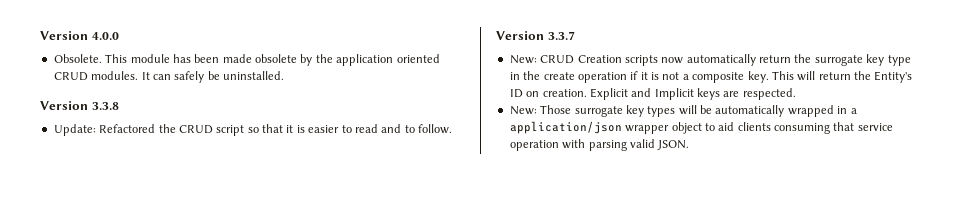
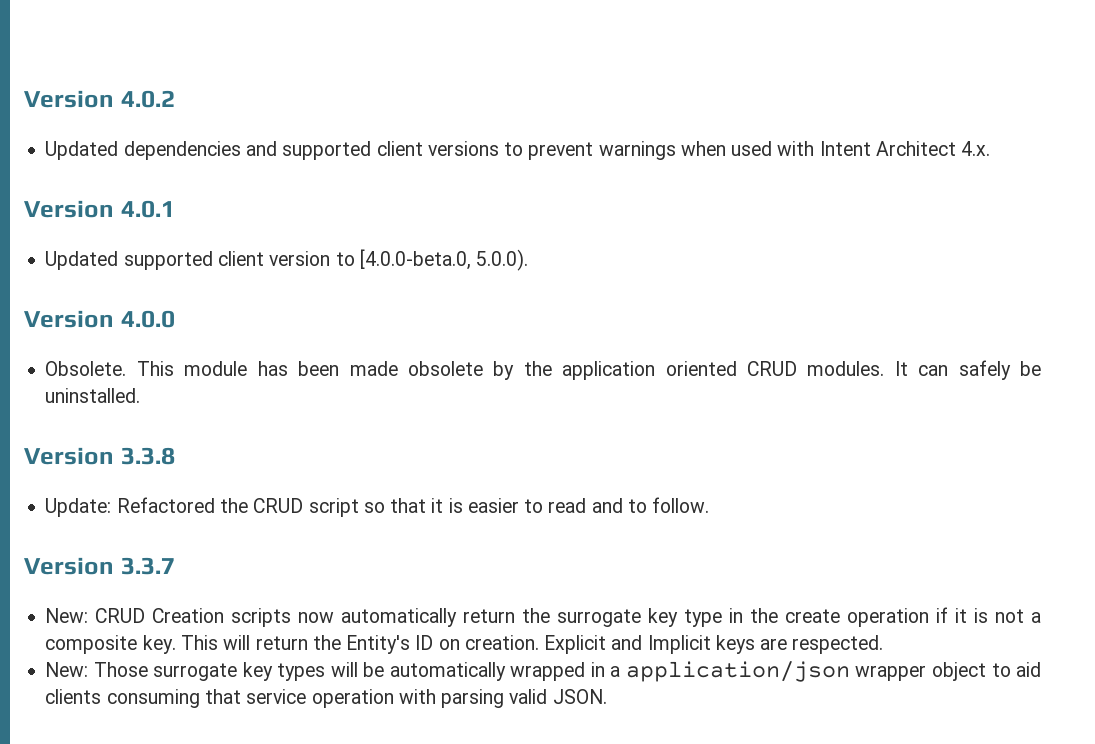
+ Version 4.0.2
+ Updated dependencies and supported client versions to prevent warnings when used with Intent Architect 4.x.
+ Version 4.0.1
+ Updated supported client version to [4.0.0-beta.0, 5.0.0).

